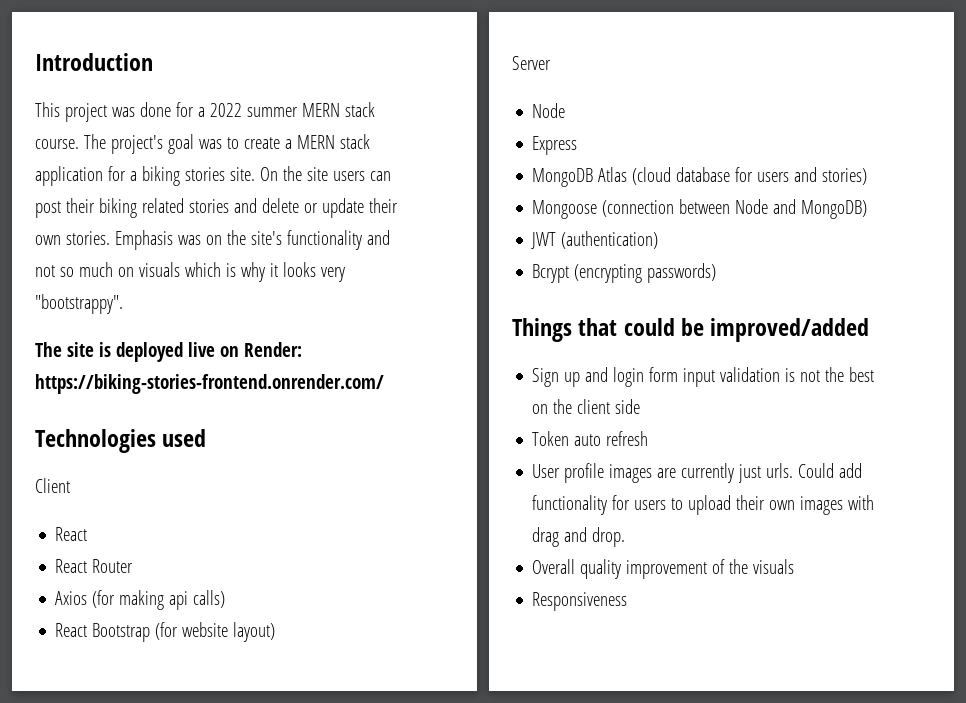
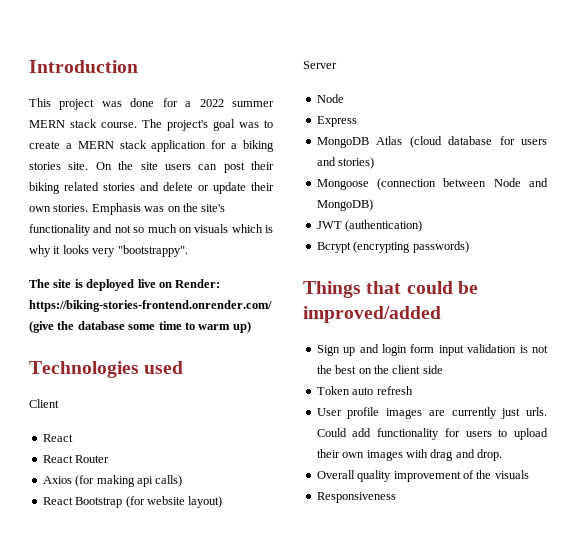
- The site is deployed live on Render: https://biking-stories-frontend.onrender.com/
+ The site is deployed live on Render: https://biking-stories-frontend.onrender.com/ (give the database some time to warm up)

